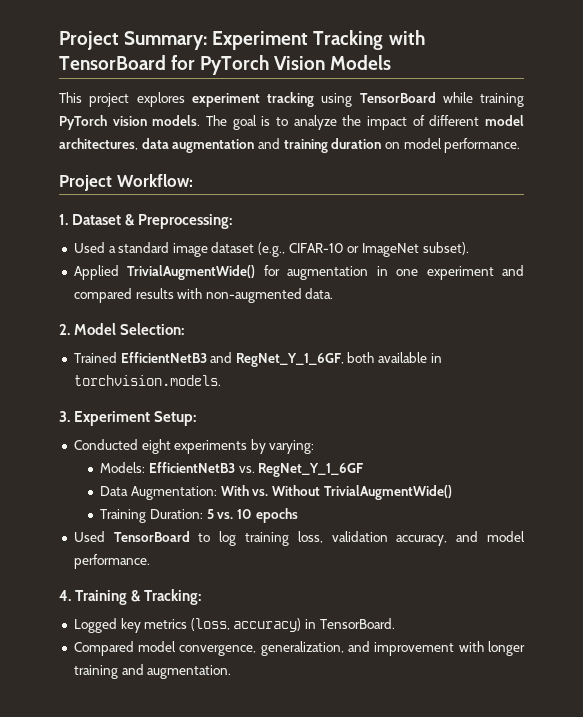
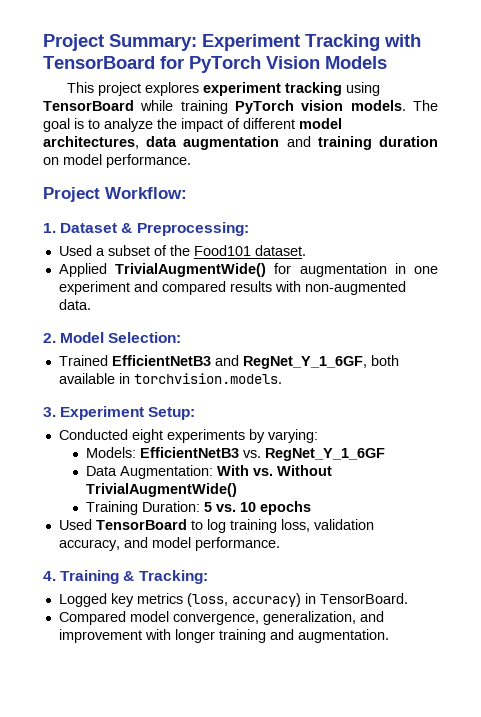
- Used a standard image dataset (e.g., CIFAR-10 or ImageNet subset).
+ Used a subset of the Food101 dataset.

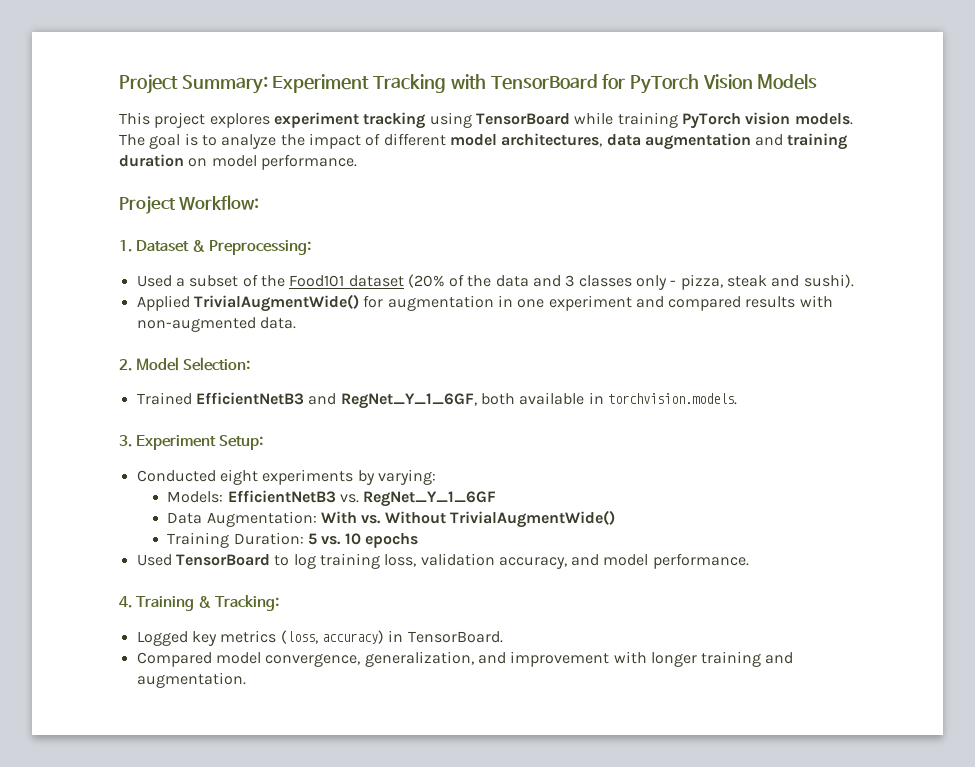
- Used a subset of the Food101 dataset.
+ Used a subset of the Food101 dataset (20% of the data and 3 classes only - pizza, steak and sushi).

